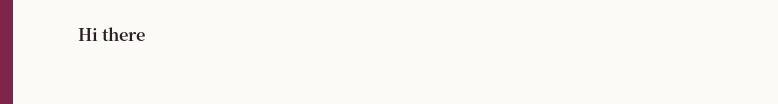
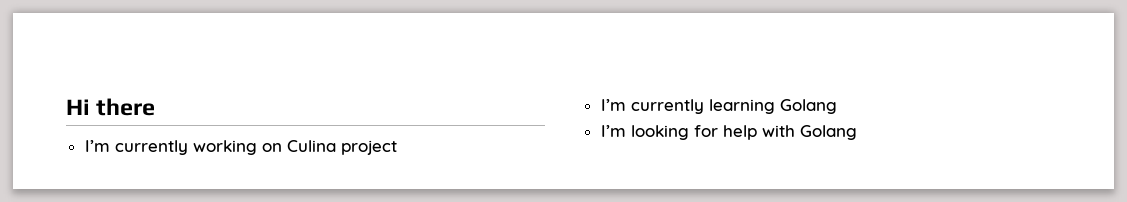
+ I’m currently working on Culina project
+ I’m currently learning Golang
+ I’m looking for help with Golang

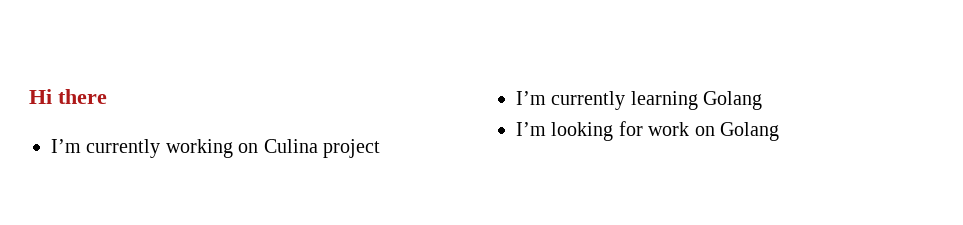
- I’m looking for help with Golang
+ I’m looking for work on Golang

